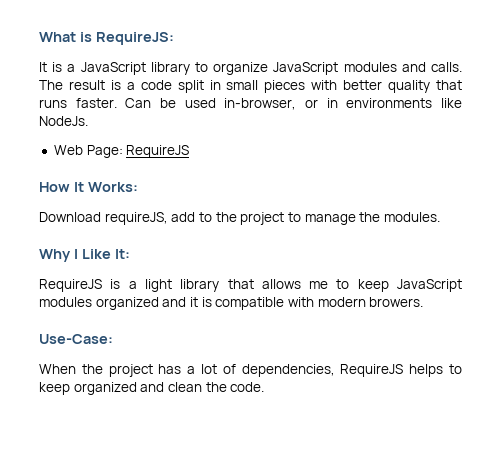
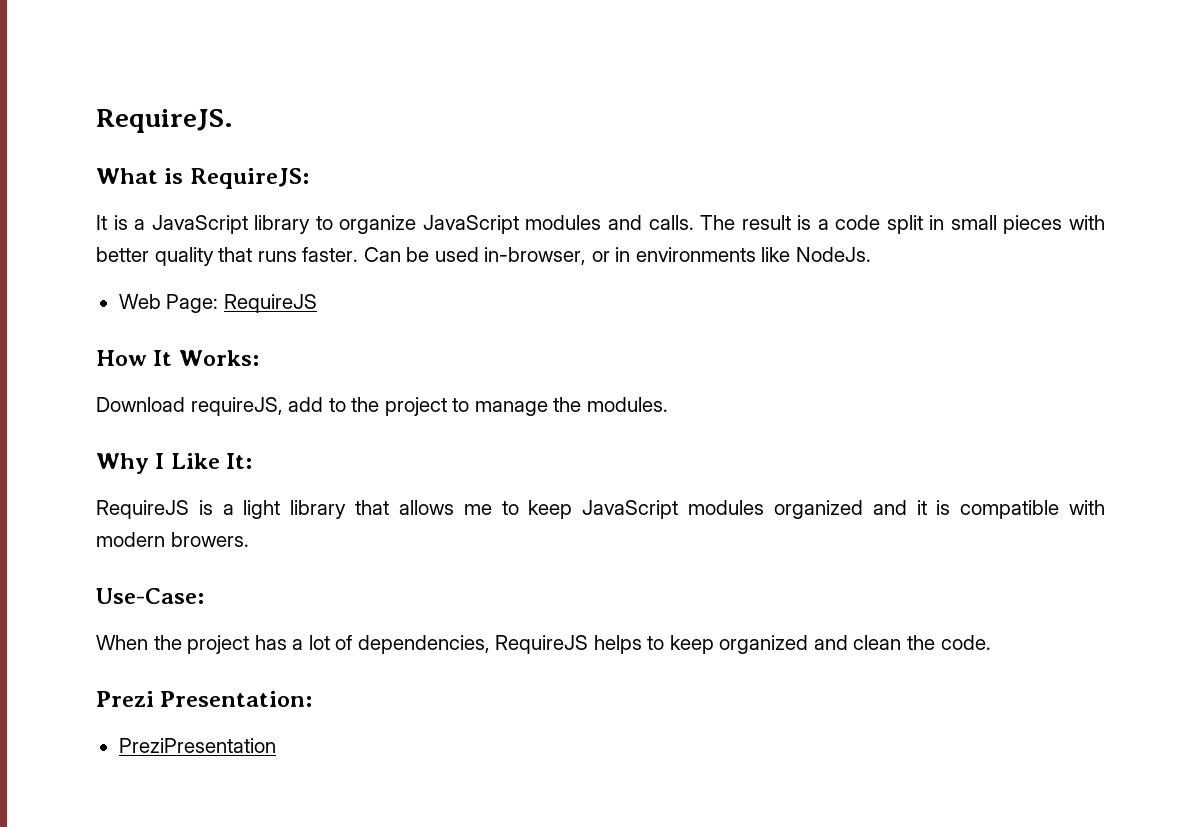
+ RequireJS.
+ Prezi Presentation:
+ PreziPresentation

